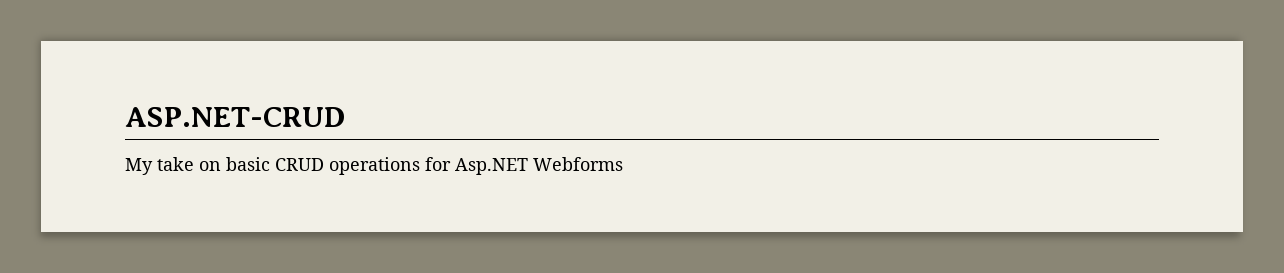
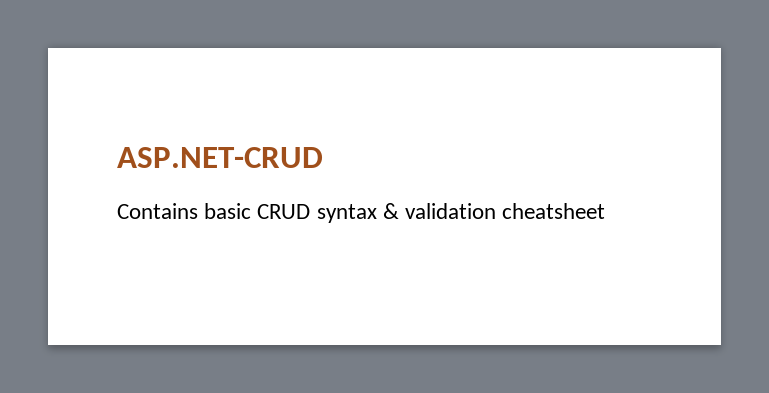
- My take on basic CRUD operations for Asp.NET Webforms
+ Contains basic CRUD syntax & validation cheatsheet

